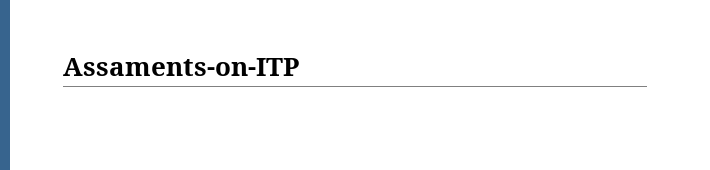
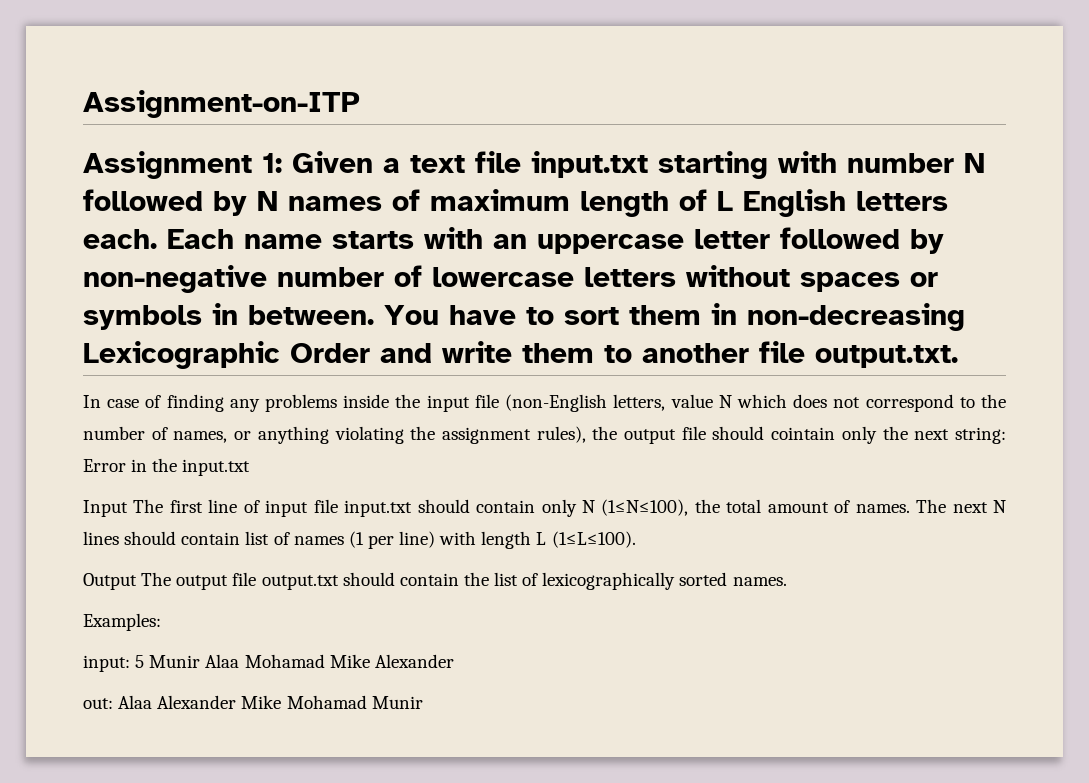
- Assaments-on-ITP
+ Assignment-on-ITP
+ Assignment 1: Given a text file input.txt starting with number N followed by N names of maximum length of L English letters each. Each name starts with an uppercase letter followed by non-negative number of lowercase letters without spaces or symbols in between. You have to sort them in non-decreasing Lexicographic Order and write them to another file output.txt.
+ In case of finding any problems inside the input file (non-English letters, value N which does not correspond to the number of names, or anything violating the assignment rules), the output file should cointain only the next string: Error in the input.txt
+ Input The first line of input file input.txt should contain only N (1≤N≤100), the total amount of names. The next N lines should contain list of names (1 per line) with length L (1≤L≤100).
+ Output The output file output.txt should contain the list of lexicographically sorted names.
+ Examples:
+ input: 5 Munir Alaa Mohamad Mike Alexander
+ out: Alaa Alexander Mike Mohamad Munir

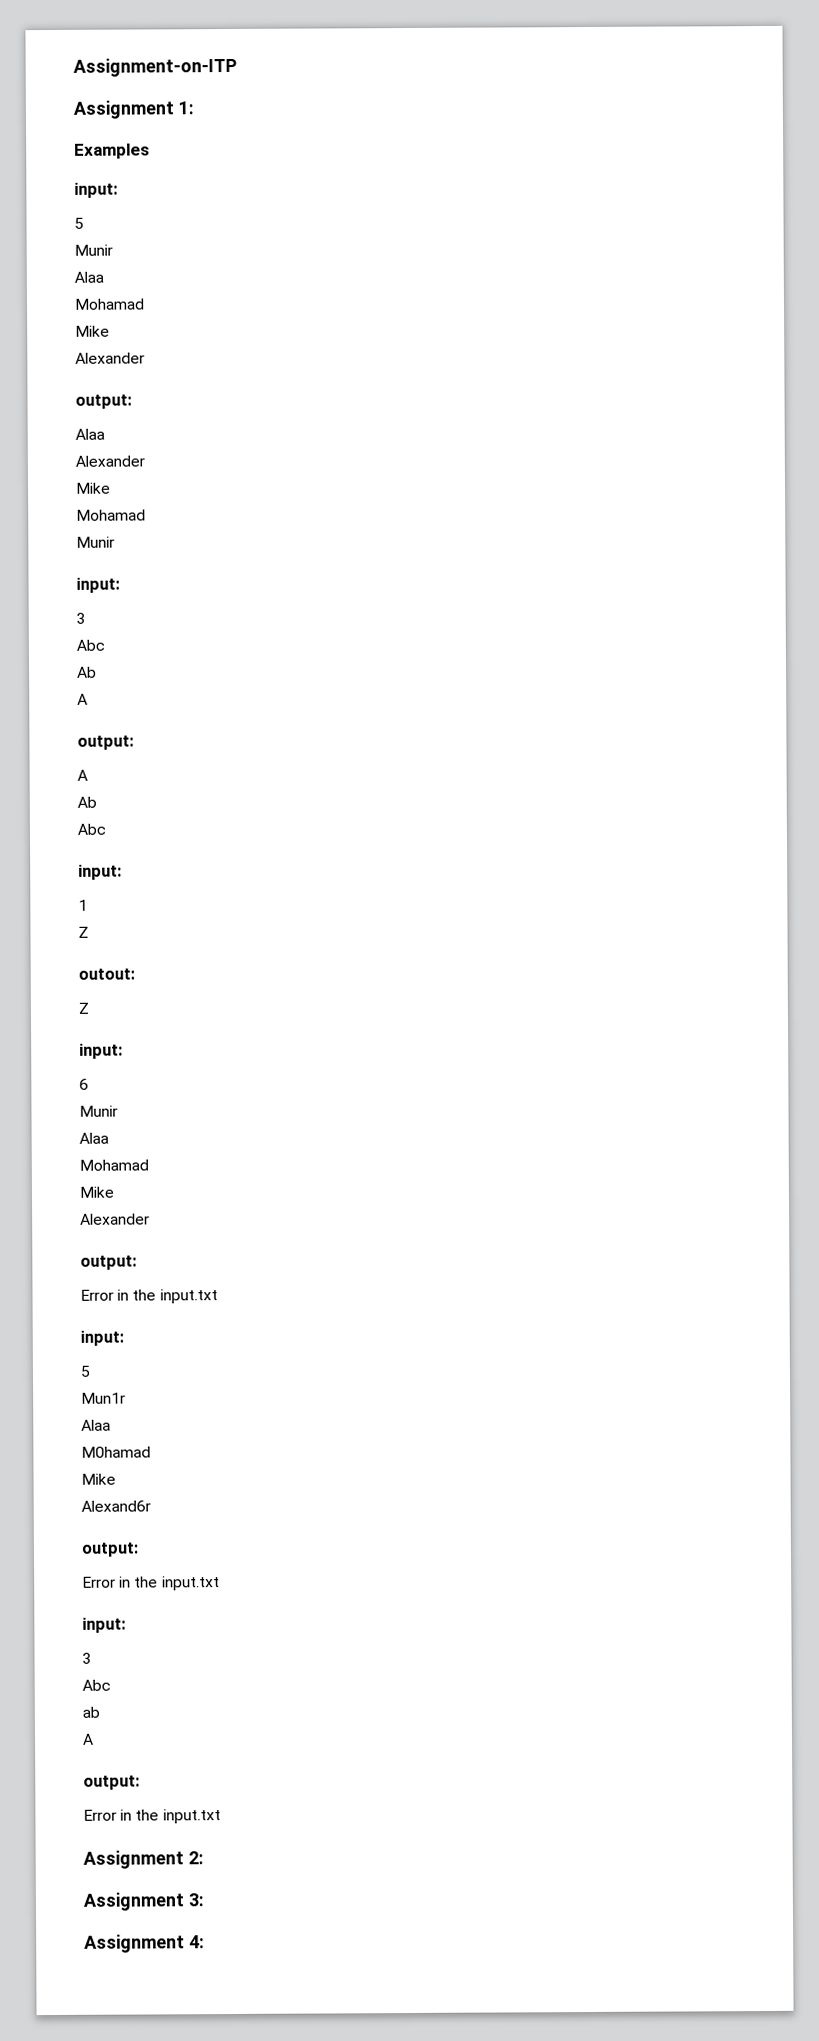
- Assignment 1: Given a text file input.txt starting with number N followed by N names of maximum length of L English letters each. Each name starts with an uppercase letter followed by non-negative number of lowercase letters without spaces or symbols in between. You have to sort them in non-decreasing Lexicographic Order and write them to another file output.txt.
- In case of finding any problems inside the input file (non-English letters, value N which does not correspond to the number of names, or anything violating the assignment rules), the output file should cointain only the next string: Error in the input.txt
- Input The first line of input file input.txt should contain only N (1≤N≤100), the total amount of names. The next N lines should contain list of names (1 per line) with length L (1≤L≤100).
- Output The output file output.txt should contain the list of lexicographically sorted names.
- Examples:
- input: 5 Munir Alaa Mohamad Mike Alexander
- out: Alaa Alexander Mike Mohamad Munir
+ Assignment 1:
+ Examples
+ input:
+ 5
+ Munir
+ Alaa
+ Mohamad
+ Mike
+ Alexander
+ output:
+ Alaa
+ Alexander
+ Mike
+ Mohamad
+ Munir
+ input:
+ 3
+ Abc
+ Ab
+ A
+ output:
+ A
+ Ab
+ Abc
+ input:
+ 1
+ Z
+ outout:
+ Z
+ input:
+ 6
+ Munir
+ Alaa
+ Mohamad
+ Mike
+ Alexander
+ output:
+ Error in the input.txt
+ input:
+ 5
+ Mun1r
+ Alaa
+ M0hamad
+ Mike
+ Alexand6r
+ output:
+ Error in the input.txt
+ input:
+ 3
+ Abc
+ ab
+ A
+ output:
+ Error in the input.txt
+ Assignment 2:
+ Assignment 3:
+ Assignment 4:

